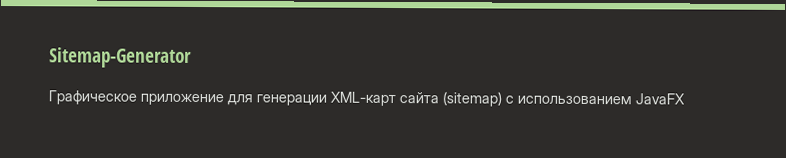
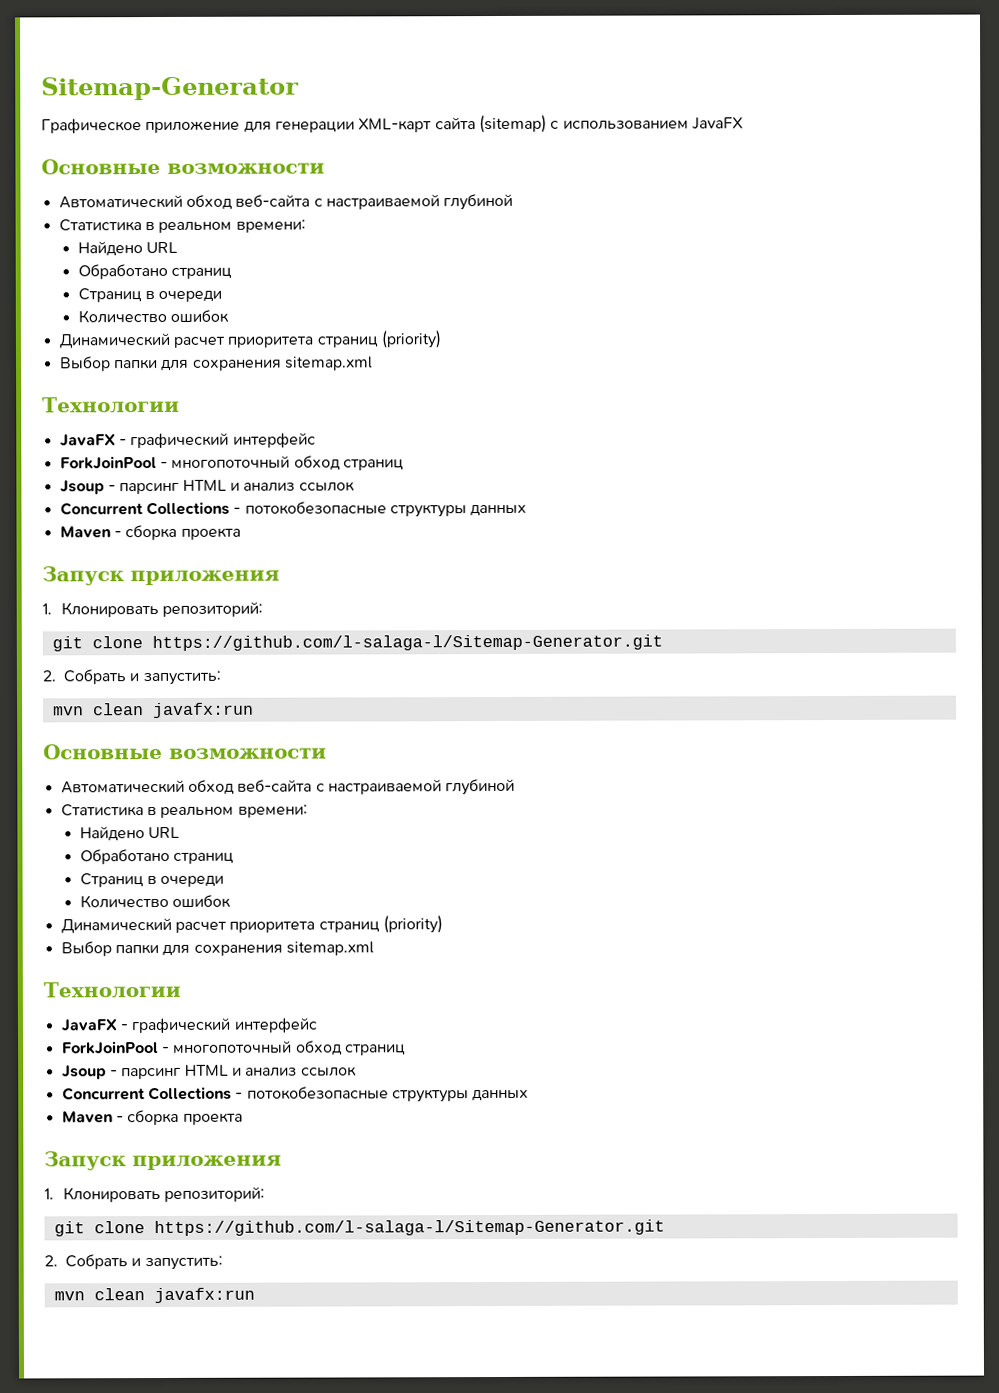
  Графическое приложение для генерации XML-карт сайта (sitemap) с использованием JavaFX
+ Основные возможности
+ Автоматический обход веб-сайта с настраиваемой глубиной
+ Статистика в реальном времени:
+ Найдено URL
+ Обработано страниц
+ Страниц в очереди
+ Количество ошибок
+ Динамический расчет приоритета страниц (priority)
+ Выбор папки для сохранения sitemap.xml
+ Технологии
+ JavaFX - графический интерфейс
+ ForkJoinPool - многопоточный обход страниц
+ Jsoup - парсинг HTML и анализ ссылок
+ Concurrent Collections - потокобезопасные структуры данных
+ Maven - сборка проекта
+ Запуск приложения
+ 1. Клонировать репозиторий:
+ git clone https://github.com/l-salaga-l/Sitemap-Generator.git
+ 2. Собрать и запустить:
+ mvn clean javafx:run
+ Основные возможности
+ Автоматический обход веб-сайта с настраиваемой глубиной
+ Статистика в реальном времени:
+ Найдено URL
+ Обработано страниц
+ Страниц в очереди
+ Количество ошибок
+ Динамический расчет приоритета страниц (priority)
+ Выбор папки для сохранения sitemap.xml
+ Технологии
+ JavaFX - графический интерфейс
+ ForkJoinPool - многопоточный обход страниц
+ Jsoup - парсинг HTML и анализ ссылок
+ Concurrent Collections - потокобезопасные структуры данных
+ Maven - сборка проекта
+ Запуск приложения
+ 1. Клонировать репозиторий:
+ git clone https://github.com/l-salaga-l/Sitemap-Generator.git
+ 2. Собрать и запустить:
+ mvn clean javafx:run

